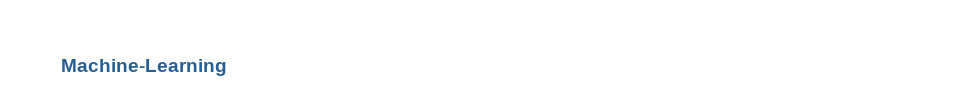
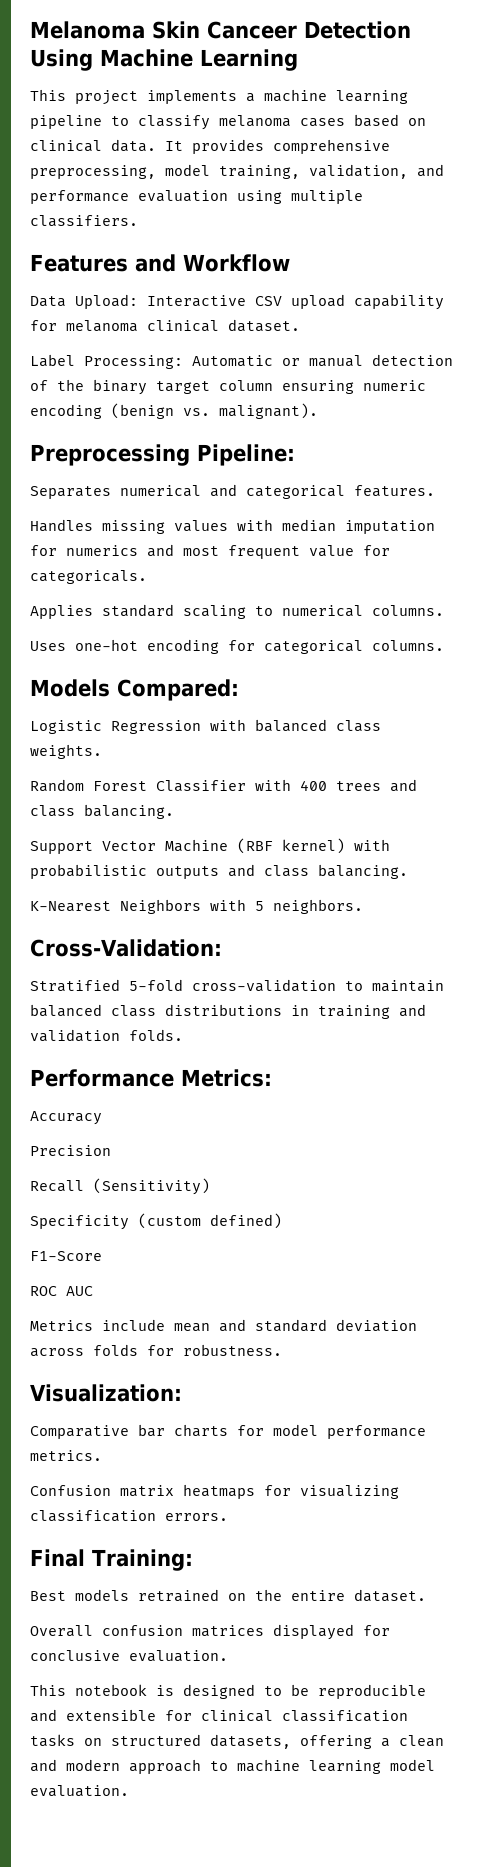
- Machine-Learning
+ Melanoma Skin Canceer Detection Using Machine Learning
+ This project implements a machine learning pipeline to classify melanoma cases based on clinical data. It provides comprehensive preprocessing, model training, validation, and performance evaluation using multiple classifiers.
+ Features and Workflow
+ Data Upload: Interactive CSV upload capability for melanoma clinical dataset.
+ Label Processing: Automatic or manual detection of the binary target column ensuring numeric encoding (benign vs. malignant).
+ Preprocessing Pipeline:
+ Separates numerical and categorical features.
+ Handles missing values with median imputation for numerics and most frequent value for categoricals.
+ Applies standard scaling to numerical columns.
+ Uses one-hot encoding for categorical columns.
+ Models Compared:
+ Logistic Regression with balanced class weights.
+ Random Forest Classifier with 400 trees and class balancing.
+ Support Vector Machine (RBF kernel) with probabilistic outputs and class balancing.
+ K-Nearest Neighbors with 5 neighbors.
+ Cross-Validation:
+ Stratified 5-fold cross-validation to maintain balanced class distributions in training and validation folds.
+ Performance Metrics:
+ Accuracy
+ Precision
+ Recall (Sensitivity)
+ Specificity (custom defined)
+ F1-Score
+ ROC AUC
+ Metrics include mean and standard deviation across folds for robustness.
+ Visualization:
+ Comparative bar charts for model performance metrics.
+ Confusion matrix heatmaps for visualizing classification errors.
+ Final Training:
+ Best models retrained on the entire dataset.
+ Overall confusion matrices displayed for conclusive evaluation.
+ This notebook is designed to be reproducible and extensible for clinical classification tasks on structured datasets, offering a clean and modern approach to machine learning model evaluation.

